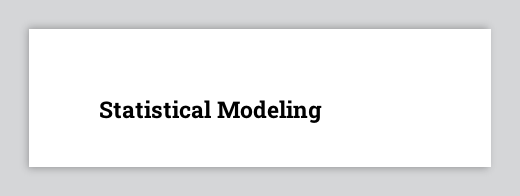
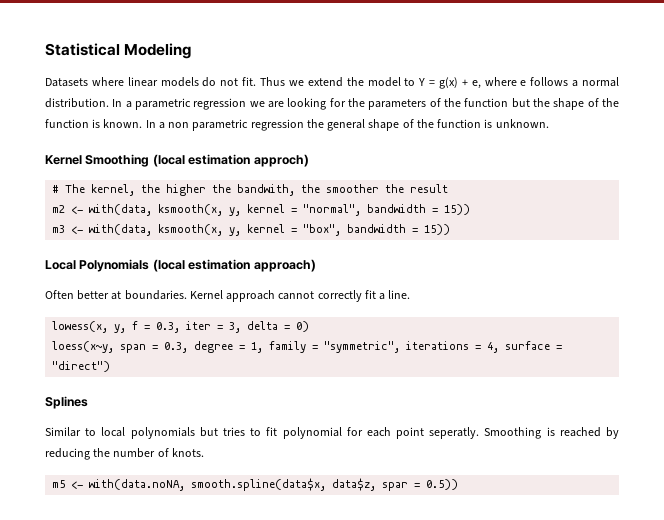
+ Datasets where linear models do not fit. Thus we extend the model to Y = g(x) + e, where e follows a normal distribution. In a parametric regression we are looking for the parameters of the function but the shape of the function is known. In a non parametric regression the general shape of the function is unknown.
+ Kernel Smoothing (local estimation approch)
+ # The kernel, the higher the bandwith, the smoother the result
+ m2 <- with(data, ksmooth(x, y, kernel = "normal", bandwidth = 15))
+ m3 <- with(data, ksmooth(x, y, kernel = "box", bandwidth = 15))
+ Local Polynomials (local estimation approach)
+ Often better at boundaries. Kernel approach cannot correctly fit a line.
+ lowess(x, y, f = 0.3, iter = 3, delta = 0)
+ loess(x~y, span = 0.3, degree = 1, family = "symmetric", iterations = 4, surface = "direct")
+ Splines
+ Similar to local polynomials but tries to fit polynomial for each point seperatly. Smoothing is reached by reducing the number of knots.
+ m5 <- with(data.noNA, smooth.spline(data$x, data$z, spar = 0.5))

